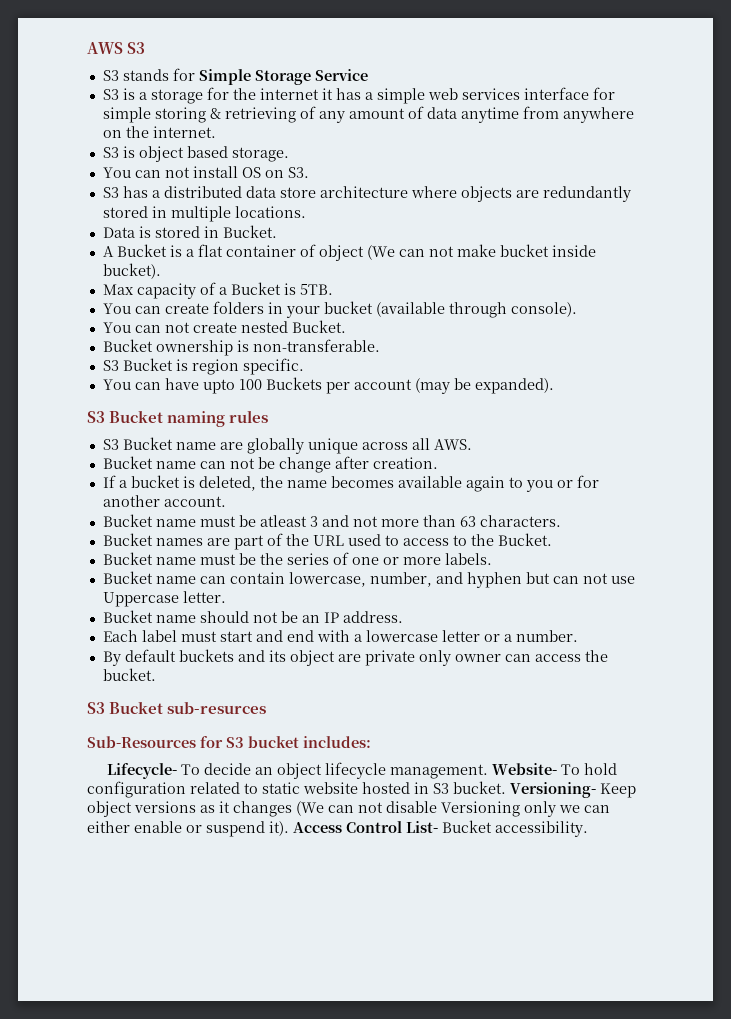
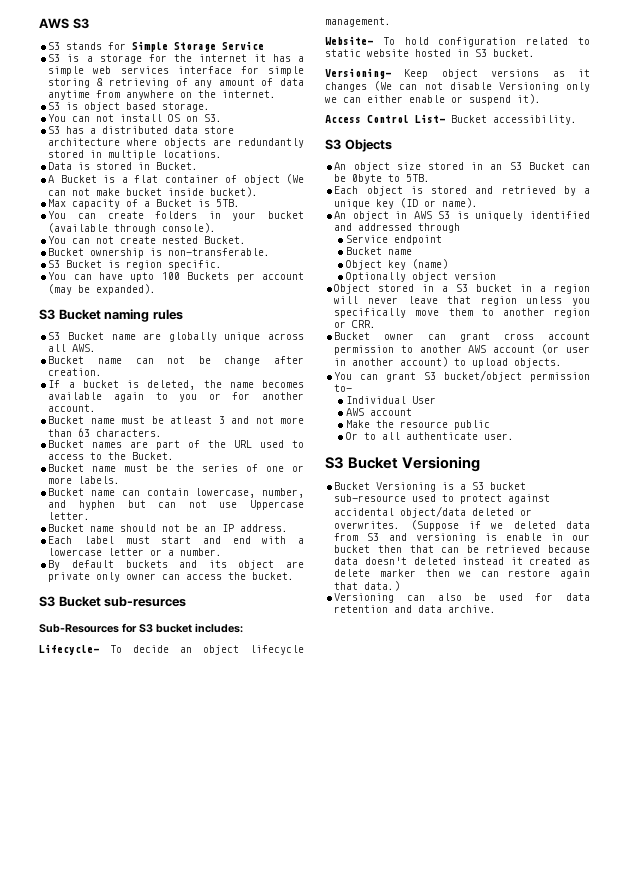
- Lifecycle- To decide an object lifecycle management. Website- To hold configuration related to static website hosted in S3 bucket. Versioning- Keep object versions as it changes (We can not disable Versioning only we can either enable or suspend it). Access Control List- Bucket accessibility.
+ Lifecycle- To decide an object lifecycle management.
+ Website- To hold configuration related to static website hosted in S3 bucket.
+ Versioning- Keep object versions as it changes (We can not disable Versioning only we can either enable or suspend it).
+ Access Control List- Bucket accessibility.
+ S3 Objects
+ An object size stored in an S3 Bucket can be 0byte to 5TB.
+ Each object is stored and retrieved by a unique key (ID or name).
+ An object in AWS S3 is uniquely identified and addressed through
+ Service endpoint
+ Bucket name
+ Object key (name)
+ Optionally object version
+ Object stored in a S3 bucket in a region will never leave that region unless you specifically move them to another region or CRR.
+ Bucket owner can grant cross account permission to another AWS account (or user in another account) to upload objects.
+ You can grant S3 bucket/object permission to-
+ Individual User
+ AWS account
+ Make the resource public
+ Or to all authenticate user.
+ S3 Bucket Versioning
+ Bucket Versioning is a S3 bucket sub-resource used to protect against accidental object/data deleted or overwrites. (Suppose if we deleted data from S3 and versioning is enable in our bucket then that can be retrieved because data doesn't deleted instead it created as delete marker then we can restore again that data.)
+ Versioning can also be used for data retention and data archive.

